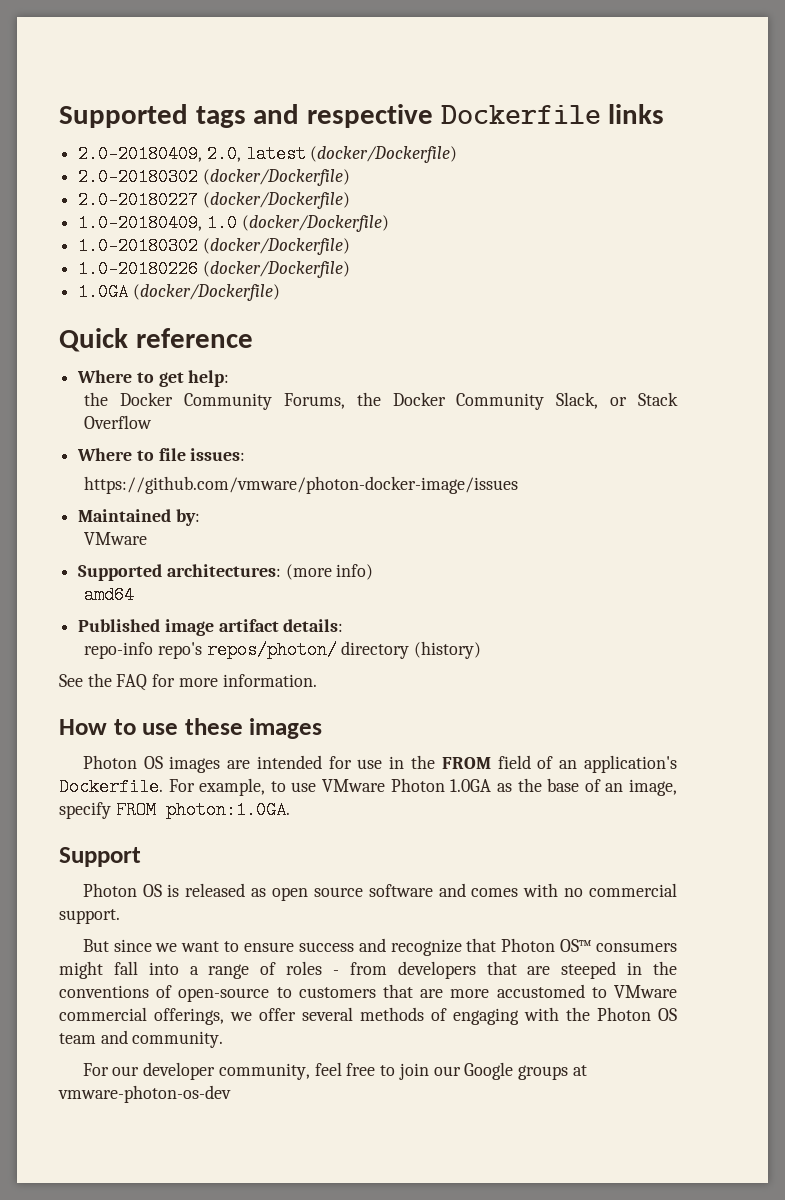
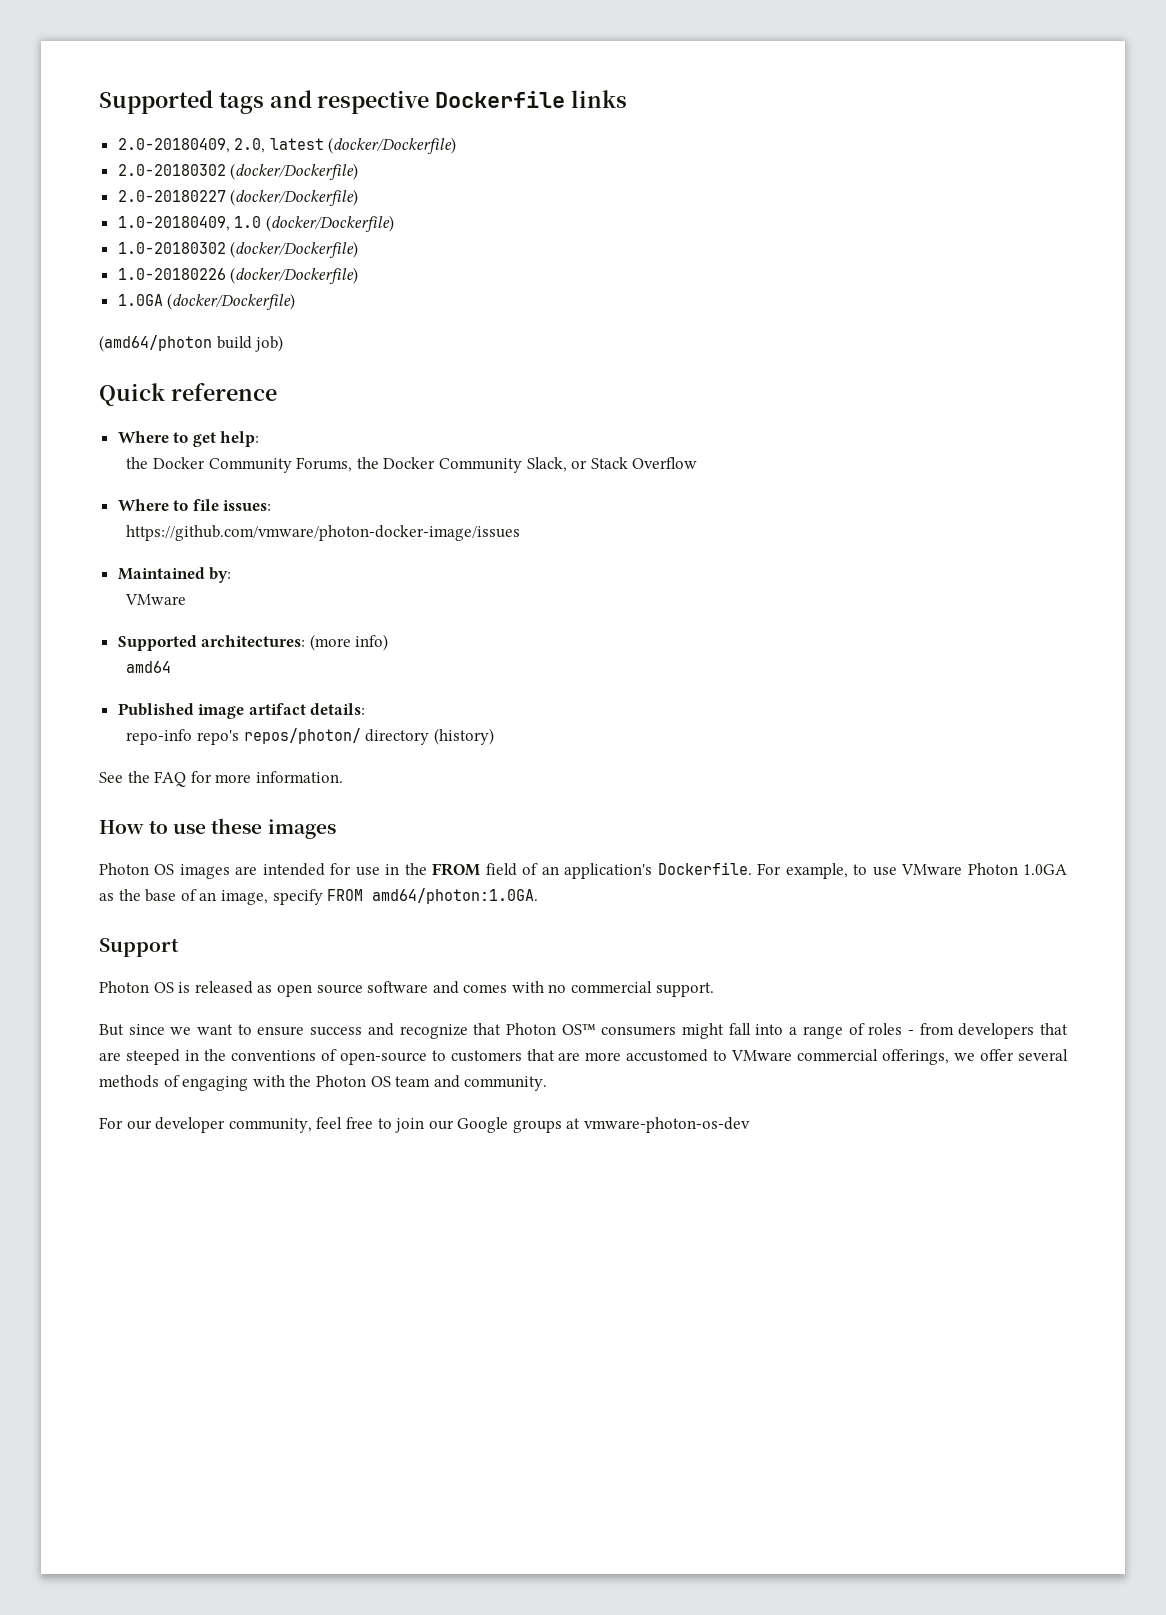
+ (amd64/photon build job)
- For example, to use VMware Photon 1.0GA as the base of an image, specify FROM photon:1.0GA.
+ For example, to use VMware Photon 1.0GA as the base of an image, specify FROM amd64/photon:1.0GA.

